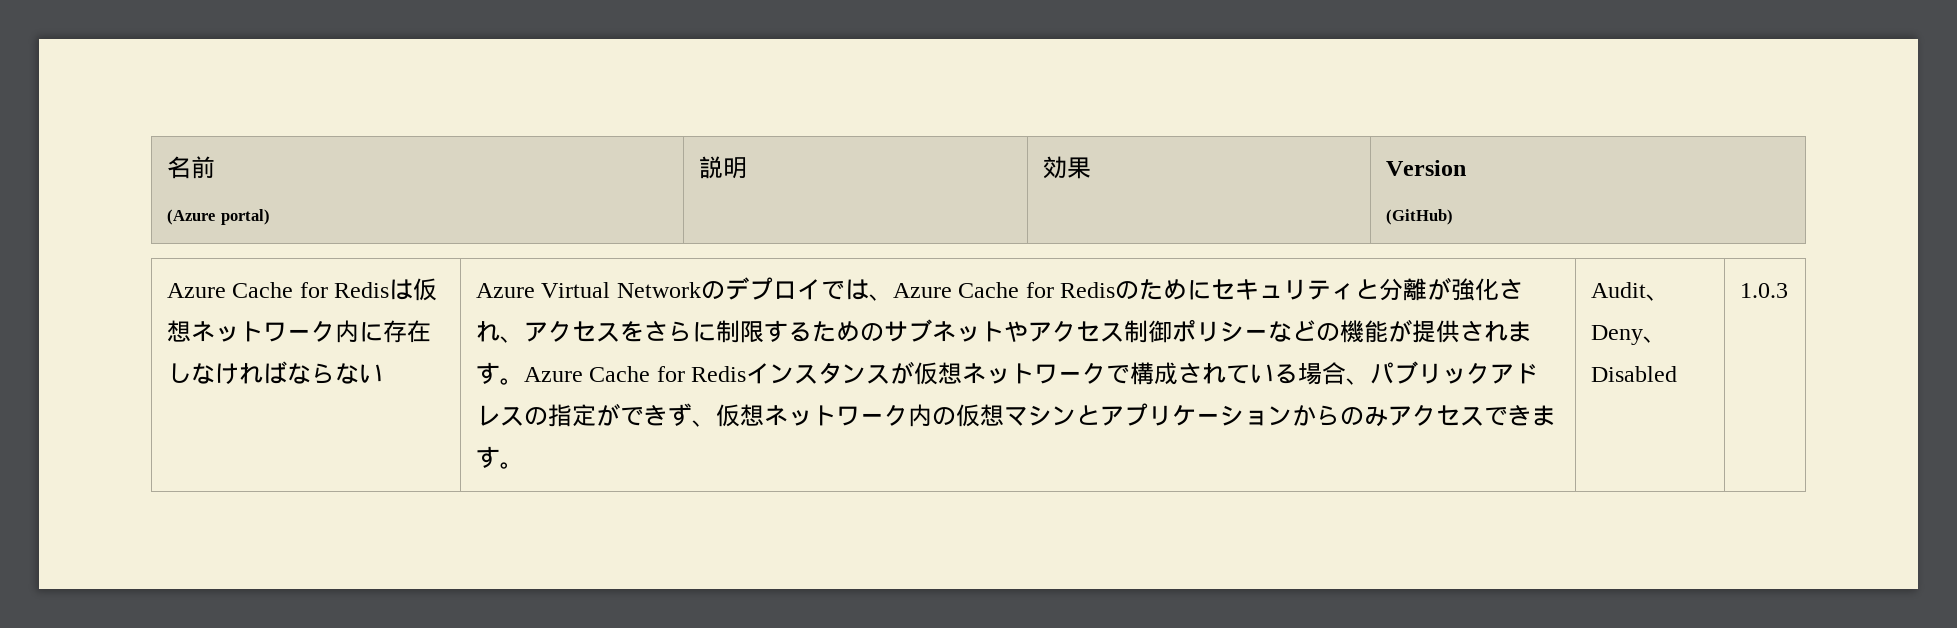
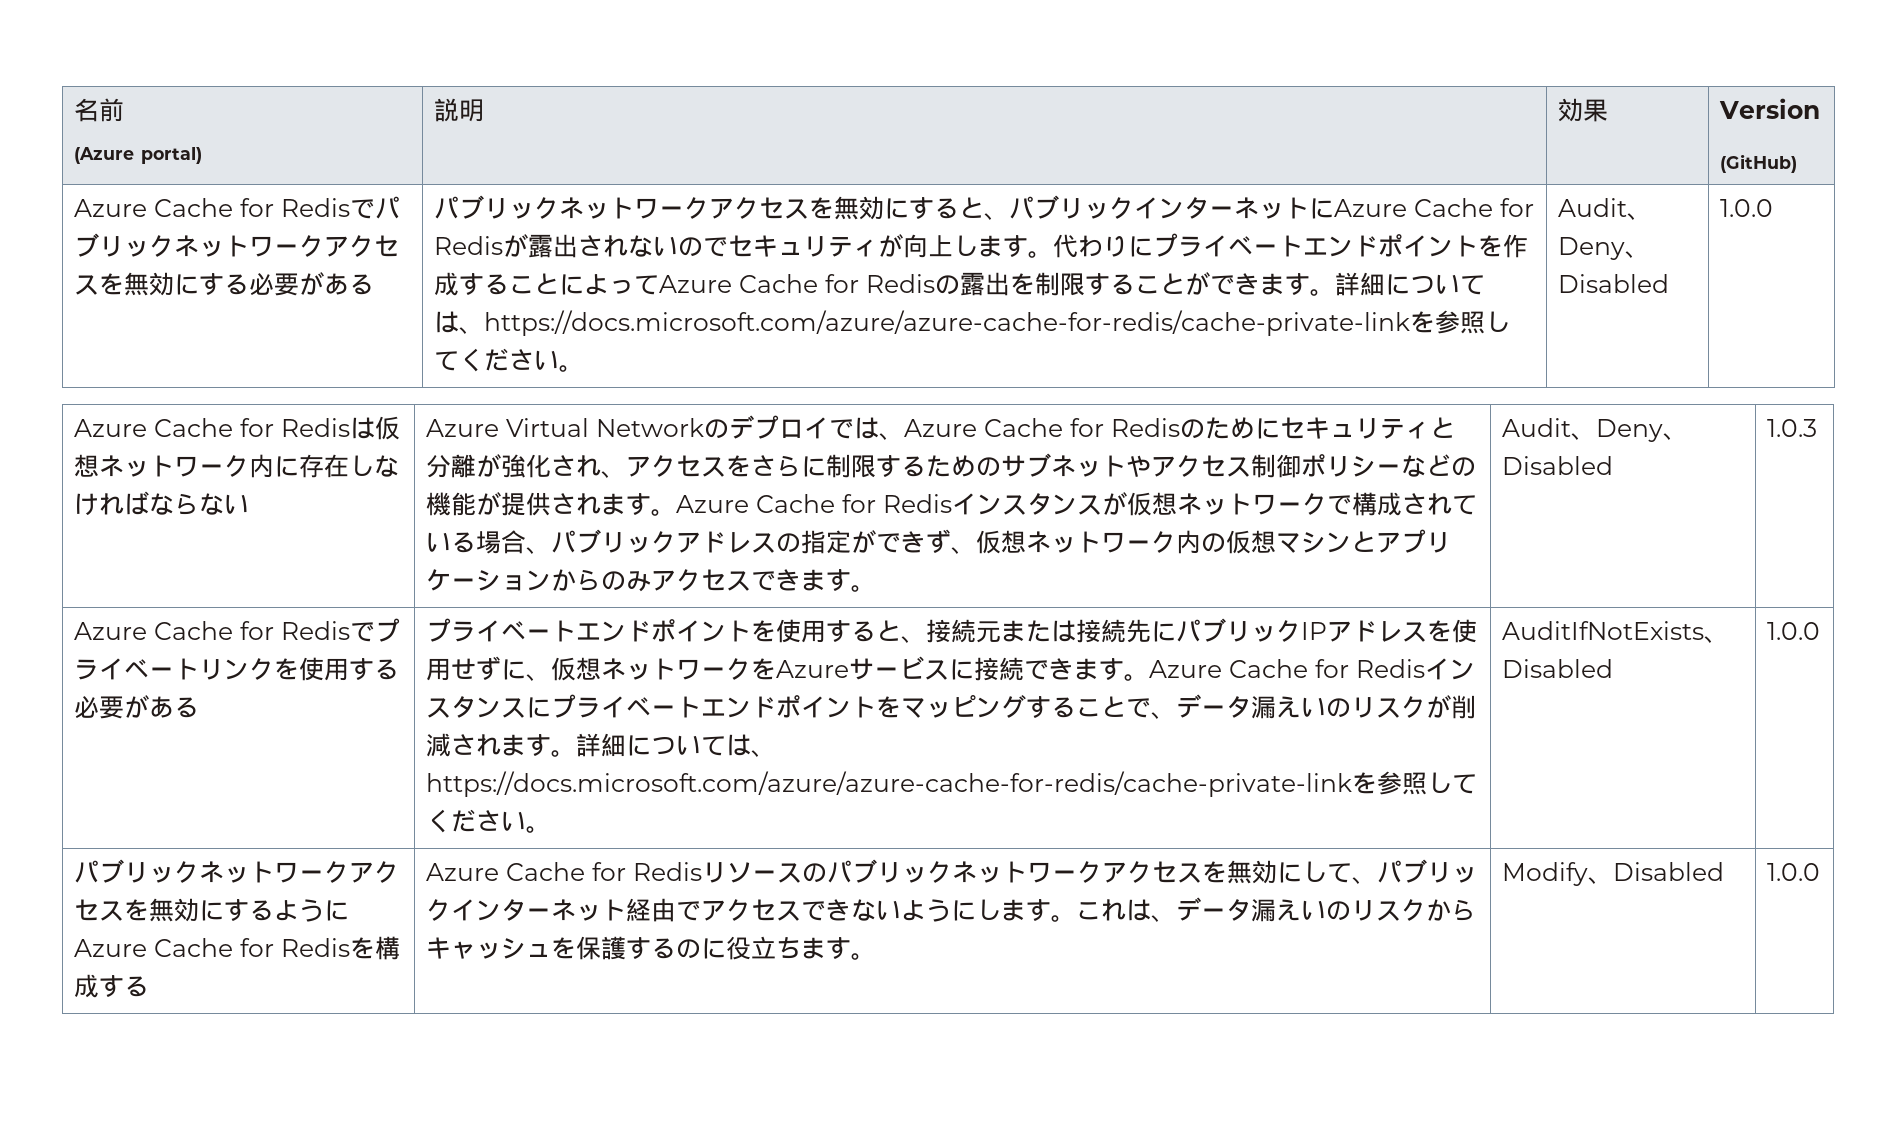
+ Azure Cache for Redisでパブリックネットワークアクセスを無効にする必要がある | パブリックネットワークアクセスを無効にすると、パブリックインターネットにAzure Cache for Redisが露出されないのでセキュリティが向上します。代わりにプライベートエンドポイントを作成することによってAzure Cache for Redisの露出を制限することができます。詳細については、https://docs.microsoft.com/azure/azure-cache-for-redis/cache-private-linkを参照してください。 | Audit、Deny、Disabled | 1.0.0
+ Azure Cache for Redisでプライベートリンクを使用する必要がある | プライベートエンドポイントを使用すると、接続元または接続先にパブリックIPアドレスを使用せずに、仮想ネットワークをAzureサービスに接続できます。Azure Cache for Redisインスタンスにプライベートエンドポイントをマッピングすることで、データ漏えいのリスクが削減されます。詳細については、https://docs.microsoft.com/azure/azure-cache-for-redis/cache-private-linkを参照してください。 | AuditIfNotExists、Disabled | 1.0.0
+ パブリックネットワークアクセスを無効にするようにAzure Cache for Redisを構成する | Azure Cache for Redisリソースのパブリックネットワークアクセスを無効にして、パブリックインターネット経由でアクセスできないようにします。これは、データ漏えいのリスクからキャッシュを保護するのに役立ちます。 | Modify、Disabled | 1.0.0

